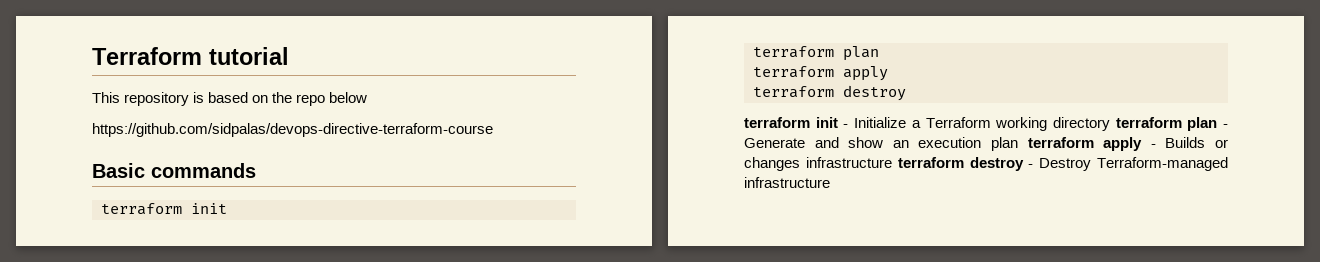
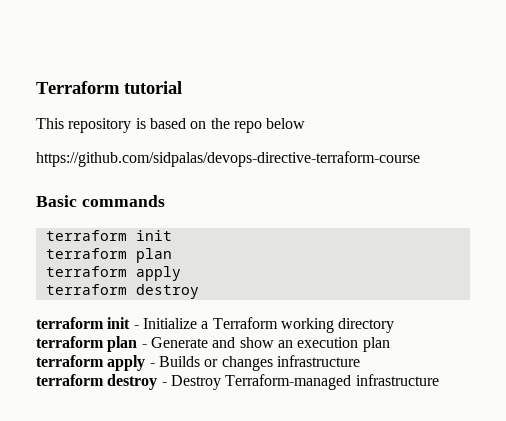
- terraform init - Initialize a Terraform working directory terraform plan - Generate and show an execution plan terraform apply - Builds or changes infrastructure terraform destroy - Destroy Terraform-managed infrastructure
+ terraform init - Initialize a Terraform working directory
+ terraform plan - Generate and show an execution plan
+ terraform apply - Builds or changes infrastructure
+ terraform destroy - Destroy Terraform-managed infrastructure

